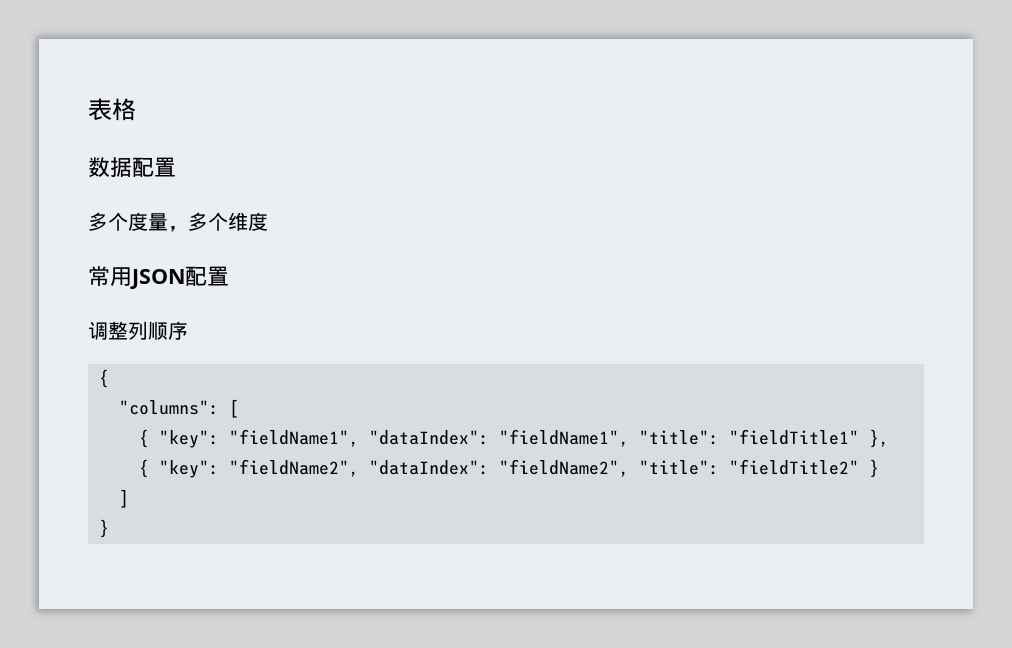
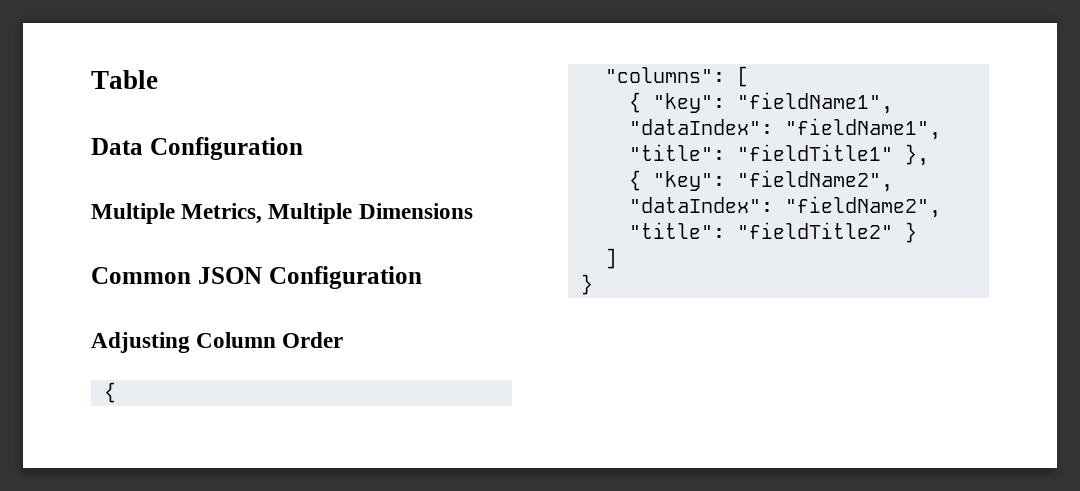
- 表格
- 数据配置
- 多个度量，多个维度
- 常用JSON配置
- 调整列顺序
+ Table
+ Data Configuration
+ Multiple Metrics, Multiple Dimensions
+ Common JSON Configuration
+ Adjusting Column Order

